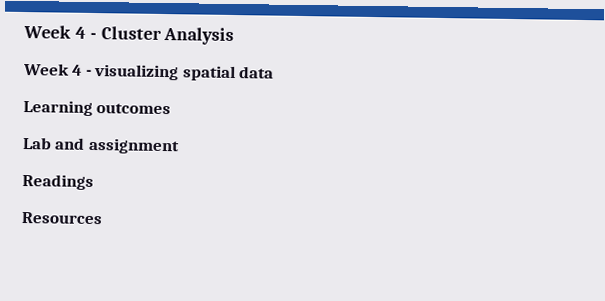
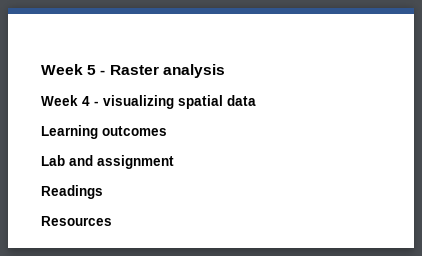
- Week 4 - Cluster Analysis
+ Week 5 - Raster analysis

